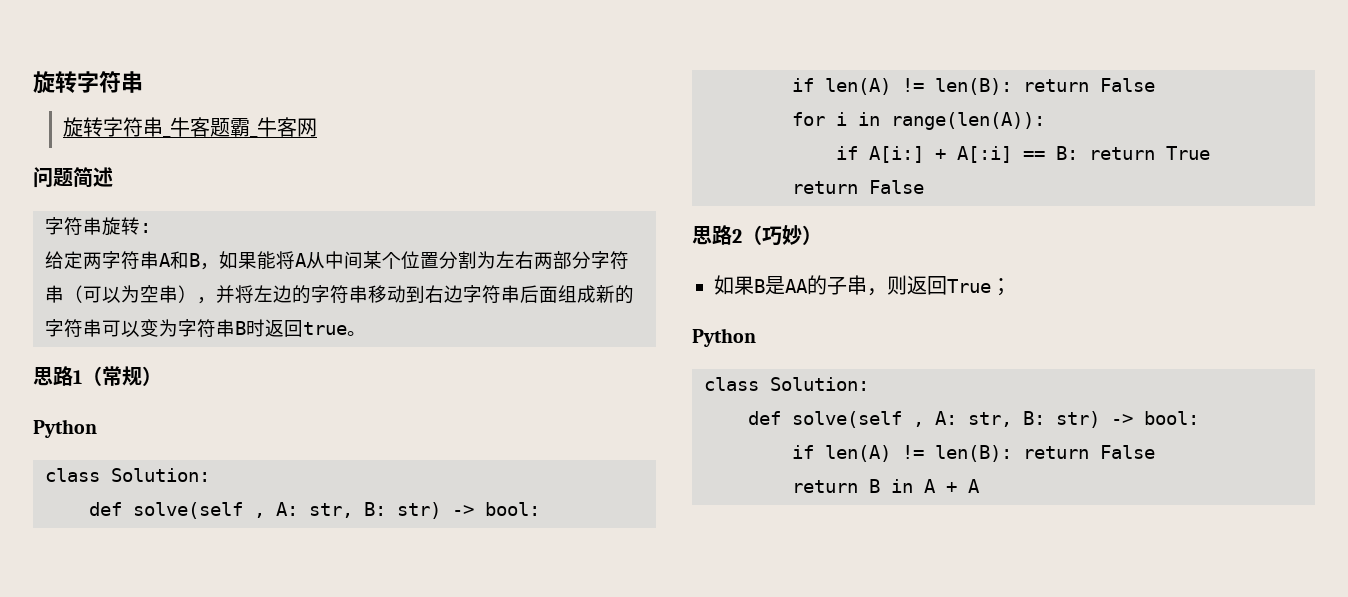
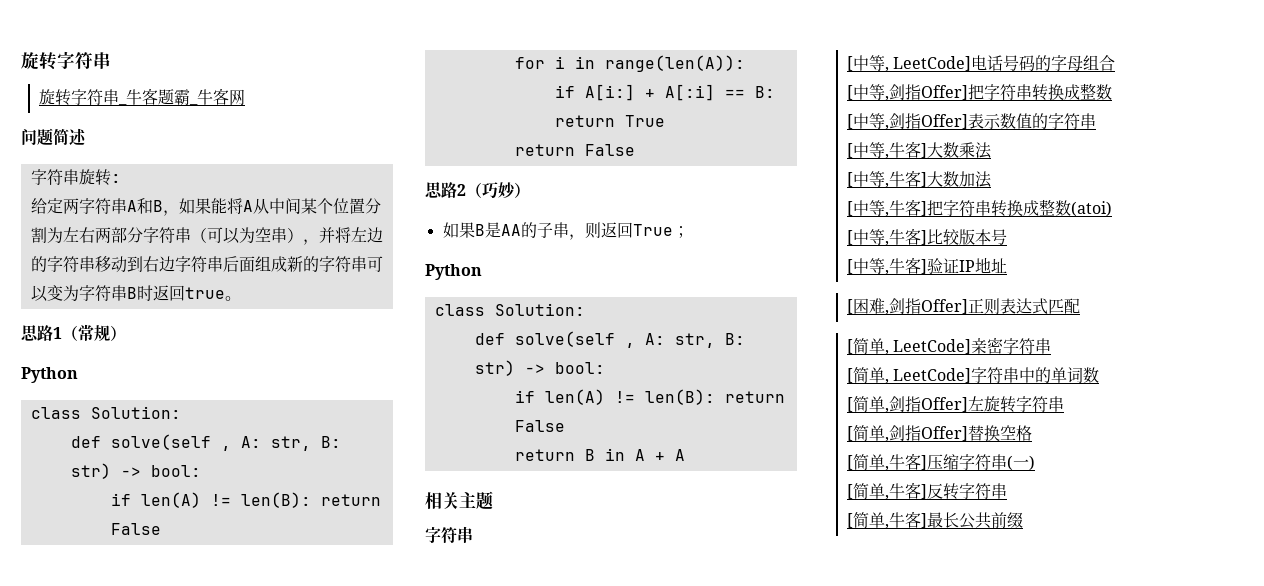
+ 相关主题
+ 字符串
+ [中等, LeetCode]电话号码的字母组合
+ [中等,剑指Offer]把字符串转换成整数
+ [中等,剑指Offer]表示数值的字符串
+ [中等,牛客]大数乘法
+ [中等,牛客]大数加法
+ [中等,牛客]把字符串转换成整数(atoi)
+ [中等,牛客]比较版本号
+ [中等,牛客]验证IP地址
+ [困难,剑指Offer]正则表达式匹配
+ [简单, LeetCode]亲密字符串
+ [简单, LeetCode]字符串中的单词数
+ [简单,剑指Offer]左旋转字符串
+ [简单,剑指Offer]替换空格
+ [简单,牛客]压缩字符串(一)
+ [简单,牛客]反转字符串
+ [简单,牛客]最长公共前缀

